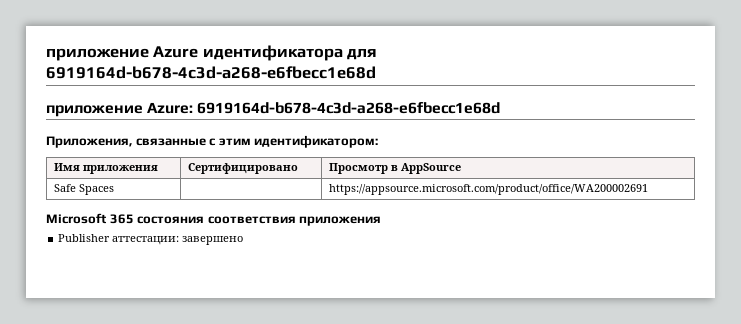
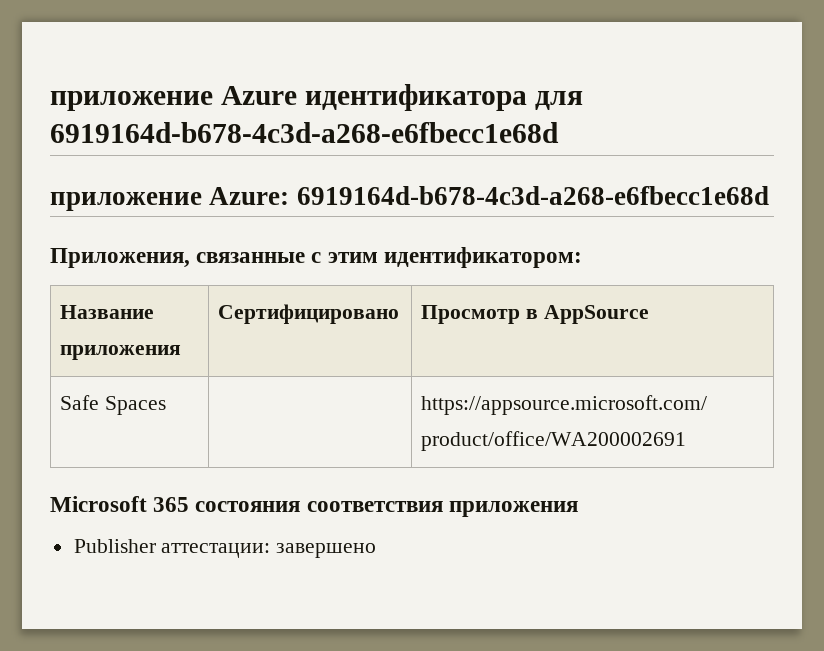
- Имя приложения | Сертифицировано | Просмотр в AppSource
+ Название приложения | Сертифицировано | Просмотр в AppSource

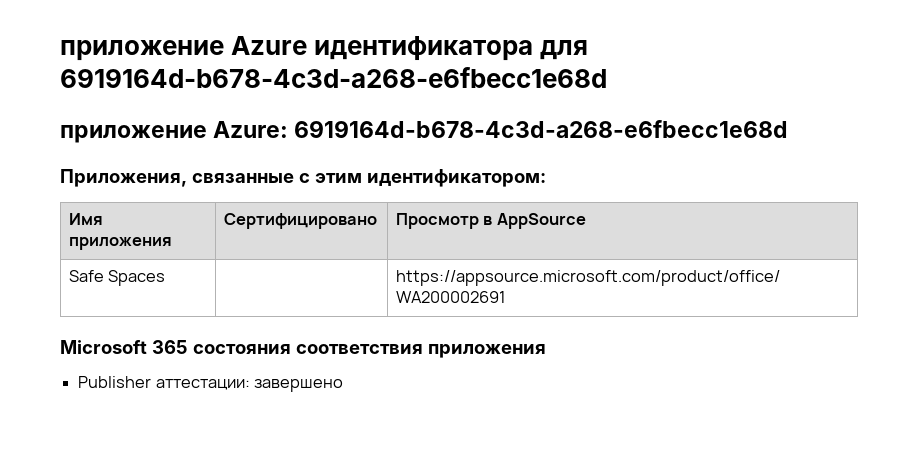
- Название приложения | Сертифицировано | Просмотр в AppSource
+ Имя приложения | Сертифицировано | Просмотр в AppSource

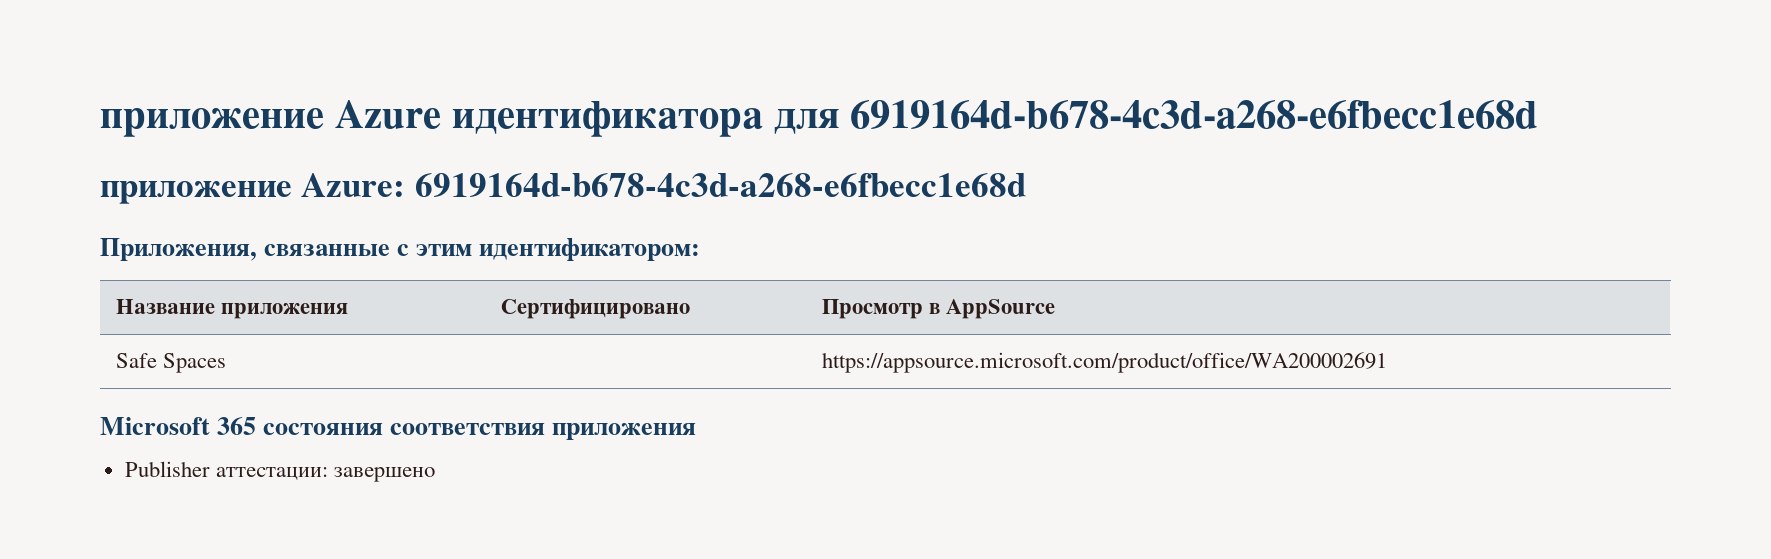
- Имя приложения | Сертифицировано | Просмотр в AppSource
+ Название приложения | Сертифицировано | Просмотр в AppSource

